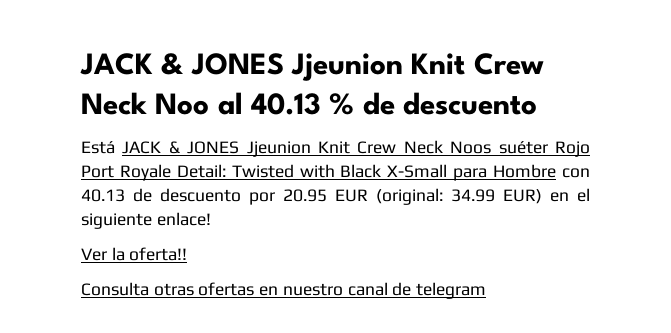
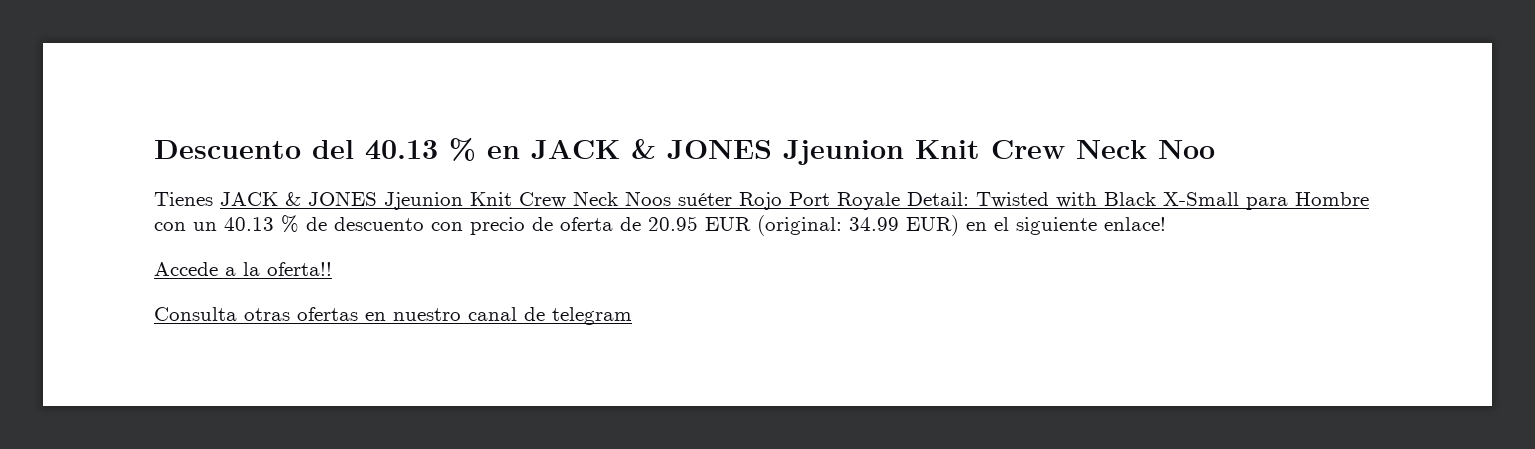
- JACK & JONES Jjeunion Knit Crew Neck Noo al 40.13 % de descuento
- Está JACK & JONES Jjeunion Knit Crew Neck Noos suéter Rojo Port Royale Detail: Twisted with Black X-Small para Hombre con 40.13 de descuento por 20.95 EUR (original: 34.99 EUR) en el siguiente enlace!
+ Descuento del 40.13 % en JACK & JONES Jjeunion Knit Crew Neck Noo
+ Tienes JACK & JONES Jjeunion Knit Crew Neck Noos suéter Rojo Port Royale Detail: Twisted with Black X-Small para Hombre con un 40.13 % de descuento con precio de oferta de 20.95 EUR (original: 34.99 EUR) en el siguiente enlace!
- Ver la oferta!!
+ Accede a la oferta!!

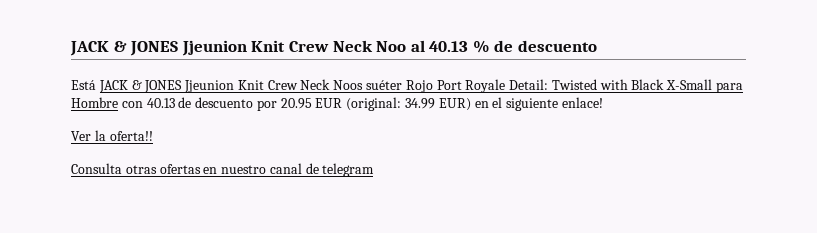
- Descuento del 40.13 % en JACK & JONES Jjeunion Knit Crew Neck Noo
- Tienes JACK & JONES Jjeunion Knit Crew Neck Noos suéter Rojo Port Royale Detail: Twisted with Black X-Small para Hombre con un 40.13 % de descuento con precio de oferta de 20.95 EUR (original: 34.99 EUR) en el siguiente enlace!
+ JACK & JONES Jjeunion Knit Crew Neck Noo al 40.13 % de descuento
+ Está JACK & JONES Jjeunion Knit Crew Neck Noos suéter Rojo Port Royale Detail: Twisted with Black X-Small para Hombre con 40.13 de descuento por 20.95 EUR (original: 34.99 EUR) en el siguiente enlace!
- Accede a la oferta!!
+ Ver la oferta!!

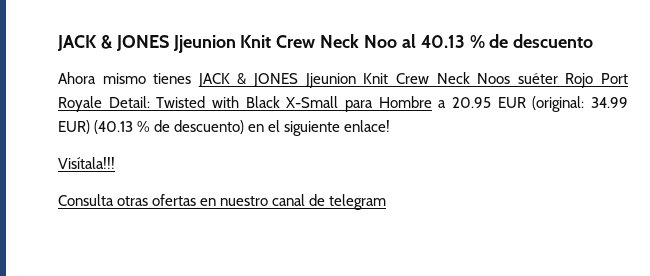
- Está JACK & JONES Jjeunion Knit Crew Neck Noos suéter Rojo Port Royale Detail: Twisted with Black X-Small para Hombre con 40.13 de descuento por 20.95 EUR (original: 34.99 EUR) en el siguiente enlace!
+ Ahora mismo tienes JACK & JONES Jjeunion Knit Crew Neck Noos suéter Rojo Port Royale Detail: Twisted with Black X-Small para Hombre a 20.95 EUR (original: 34.99 EUR) (40.13 % de descuento) en el siguiente enlace!
- Ver la oferta!!
+ Visítala!!!

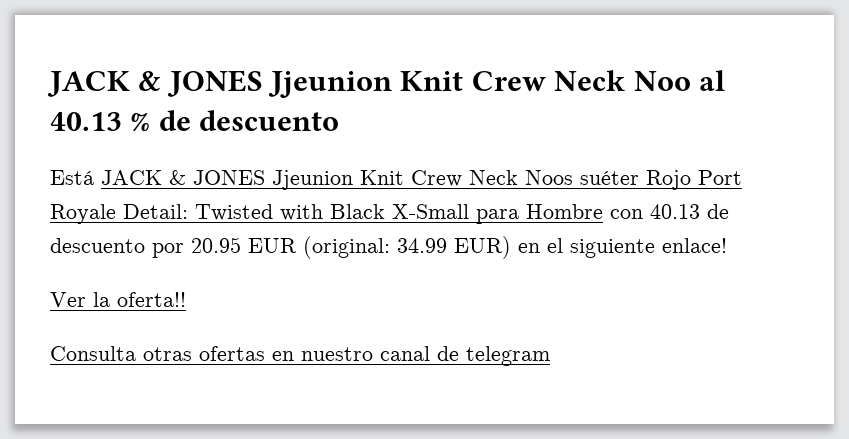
- Ahora mismo tienes JACK & JONES Jjeunion Knit Crew Neck Noos suéter Rojo Port Royale Detail: Twisted with Black X-Small para Hombre a 20.95 EUR (original: 34.99 EUR) (40.13 % de descuento) en el siguiente enlace!
+ Está JACK & JONES Jjeunion Knit Crew Neck Noos suéter Rojo Port Royale Detail: Twisted with Black X-Small para Hombre con 40.13 de descuento por 20.95 EUR (original: 34.99 EUR) en el siguiente enlace!
- Visítala!!!
+ Ver la oferta!!

